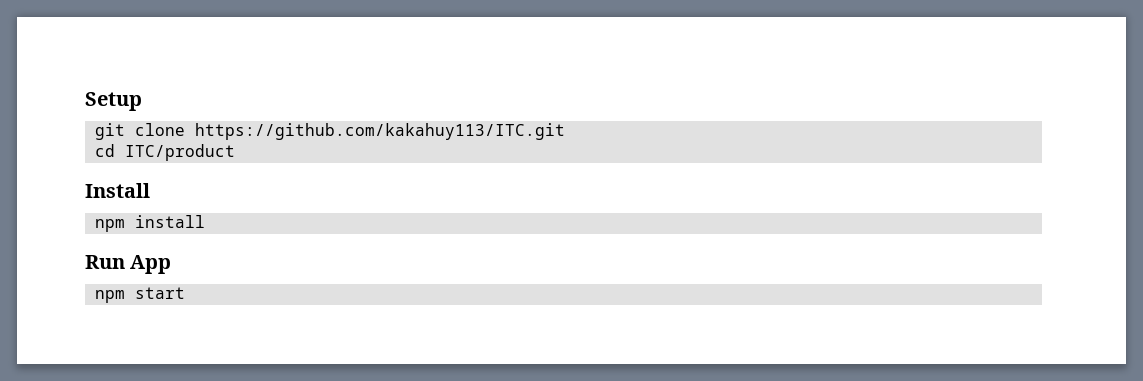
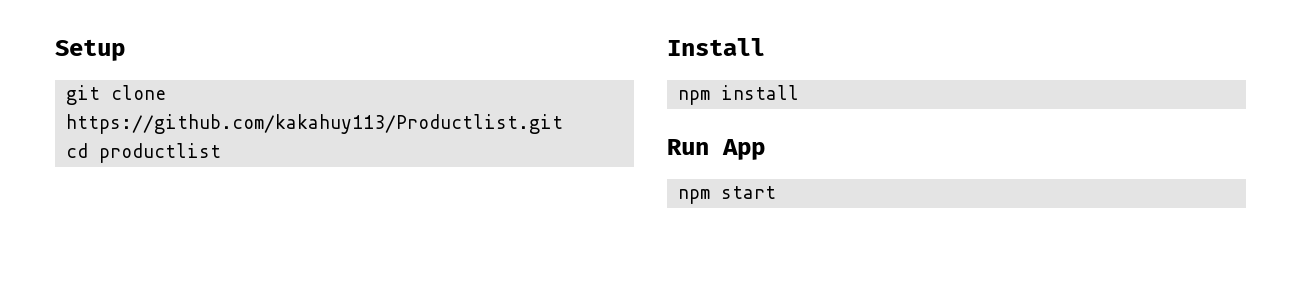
- git clone https://github.com/kakahuy113/ITC.git
+ git clone https://github.com/kakahuy113/Productlist.git
- cd ITC/product
+ cd productlist

